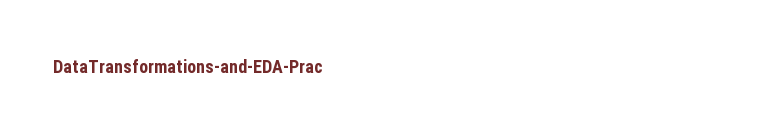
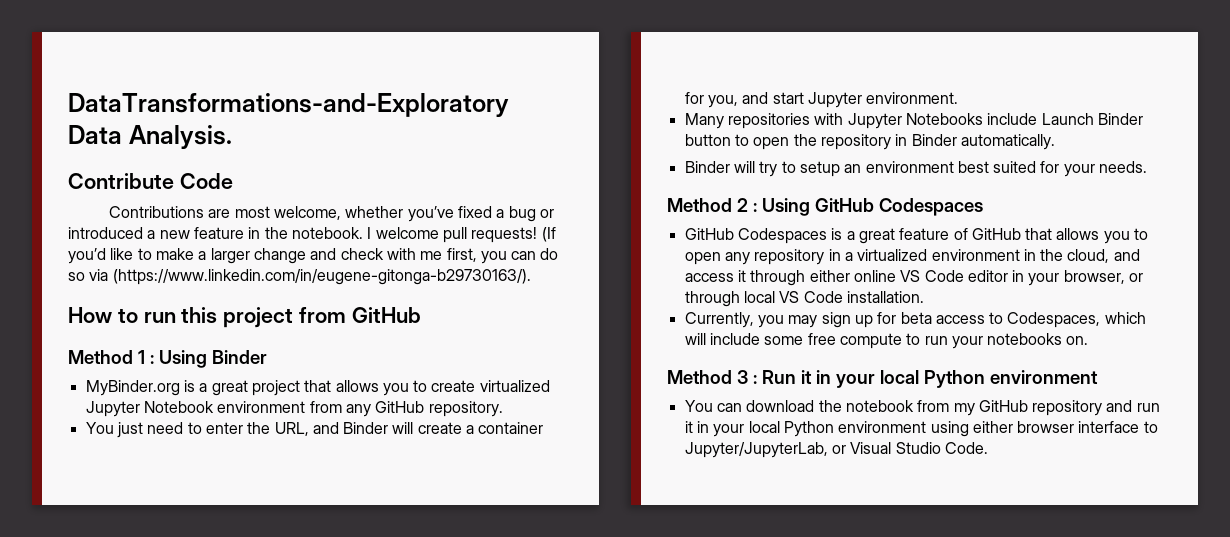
- DataTransformations-and-EDA-Prac
+ DataTransformations-and-Exploratory Data Analysis.
+ Contribute Code
+ Contributions are most welcome, whether you’ve fixed a bug or introduced a new feature in the notebook. I welcome pull requests! (If you’d like to make a larger change and check with me first, you can do so via (https://www.linkedin.com/in/eugene-gitonga-b29730163/).
+ How to run this project from GitHub
+ Method 1 : Using Binder
+ MyBinder.org is a great project that allows you to create virtualized Jupyter Notebook environment from any GitHub repository.
+ You just need to enter the URL, and Binder will create a container for you, and start Jupyter environment.
+ Many repositories with Jupyter Notebooks include Launch Binder button to open the repository in Binder automatically.
+ Binder will try to setup an environment best suited for your needs.
+ Method 2 : Using GitHub Codespaces
+ GitHub Codespaces is a great feature of GitHub that allows you to open any repository in a virtualized environment in the cloud, and access it through either online VS Code editor in your browser, or through local VS Code installation.
+ Currently, you may sign up for beta access to Codespaces, which will include some free compute to run your notebooks on.
+ Method 3 : Run it in your local Python environment
+ You can download the notebook from my GitHub repository and run it in your local Python environment using either browser interface to Jupyter/JupyterLab, or Visual Studio Code.

